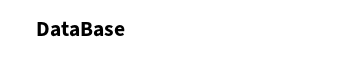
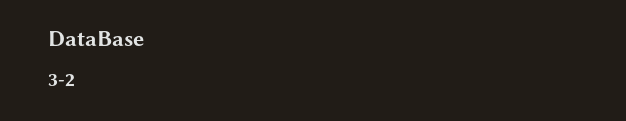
+ 3-2

